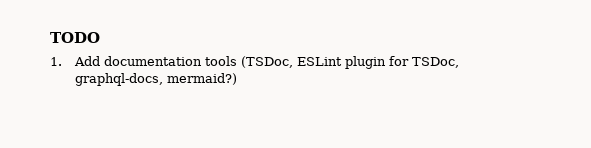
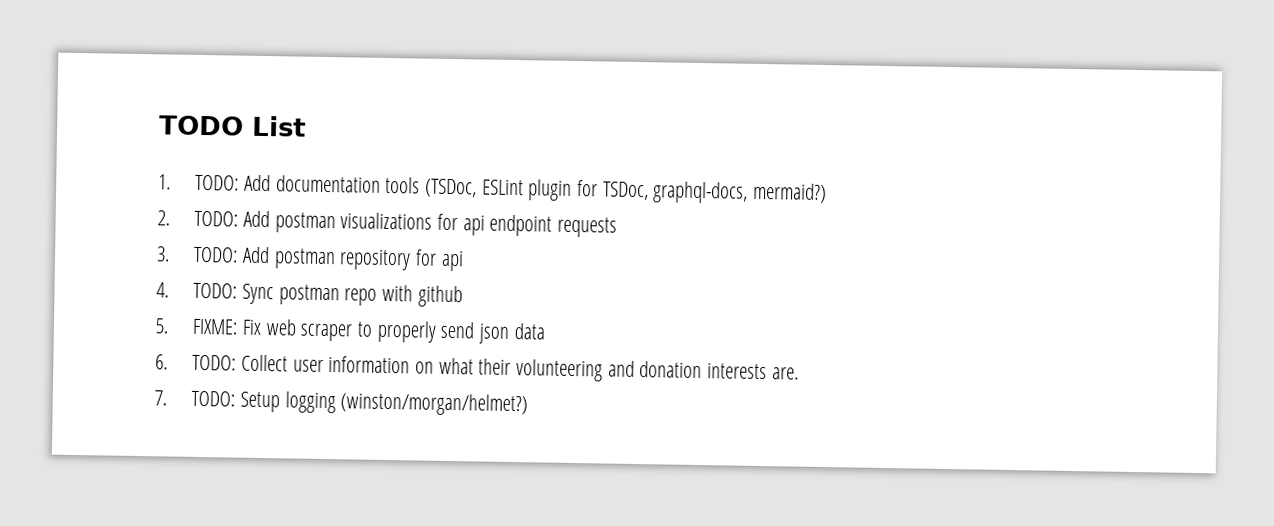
- TODO
+ TODO List
- 1. Add documentation tools (TSDoc, ESLint plugin for TSDoc, graphql-docs, mermaid?)
+ 1. TODO: Add documentation tools (TSDoc, ESLint plugin for TSDoc, graphql-docs, mermaid?)
+ 2. TODO: Add postman visualizations for api endpoint requests
+ 3. TODO: Add postman repository for api
+ 4. TODO: Sync postman repo with github
+ 5. FIXME: Fix web scraper to properly send json data
+ 6. TODO: Collect user information on what their volunteering and donation interests are.
+ 7. TODO: Setup logging (winston/morgan/helmet?)

